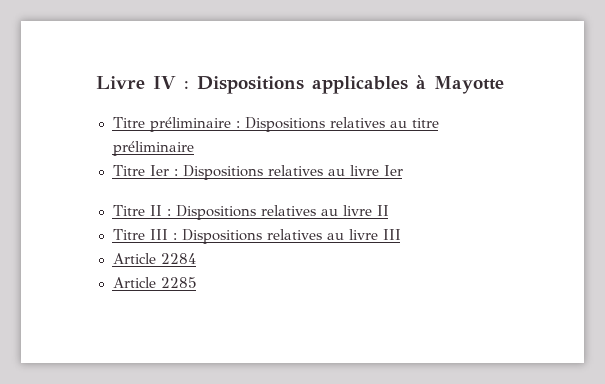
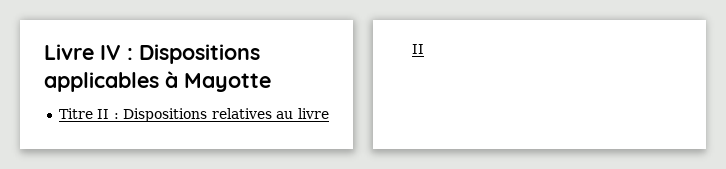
- Titre préliminaire : Dispositions relatives au titre préliminaire
- Titre Ier : Dispositions relatives au livre Ier
- Titre III : Dispositions relatives au livre III
- Article 2284
- Article 2285

